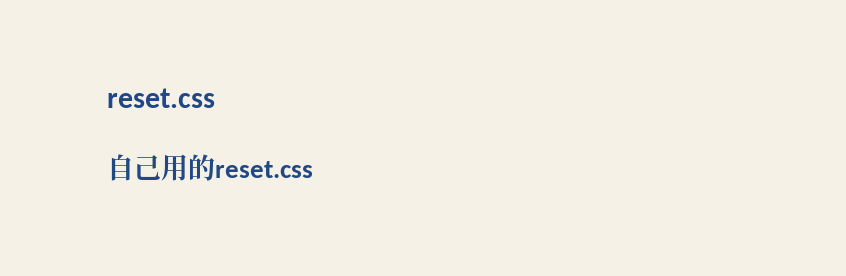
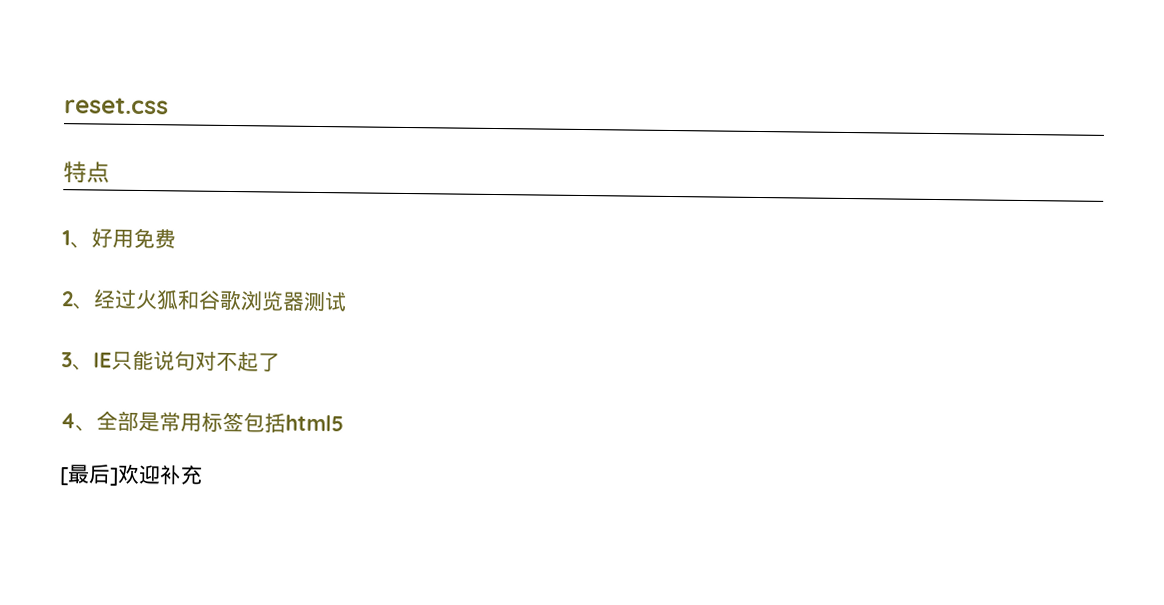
- 自己用的reset.css
+ 特点
+ 1、好用免费
+ 2、经过火狐和谷歌浏览器测试
+ 3、IE只能说句对不起了
+ 4、全部是常用标签包括html5
+ [最后]欢迎补充

